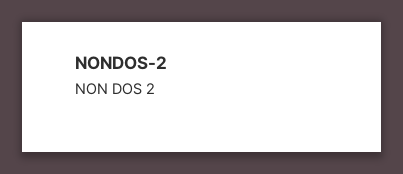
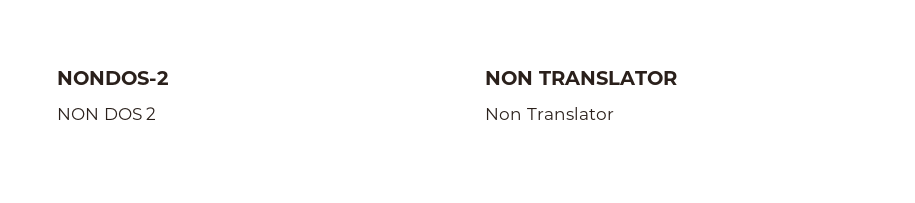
+ NON TRANSLATOR
+ Non Translator

